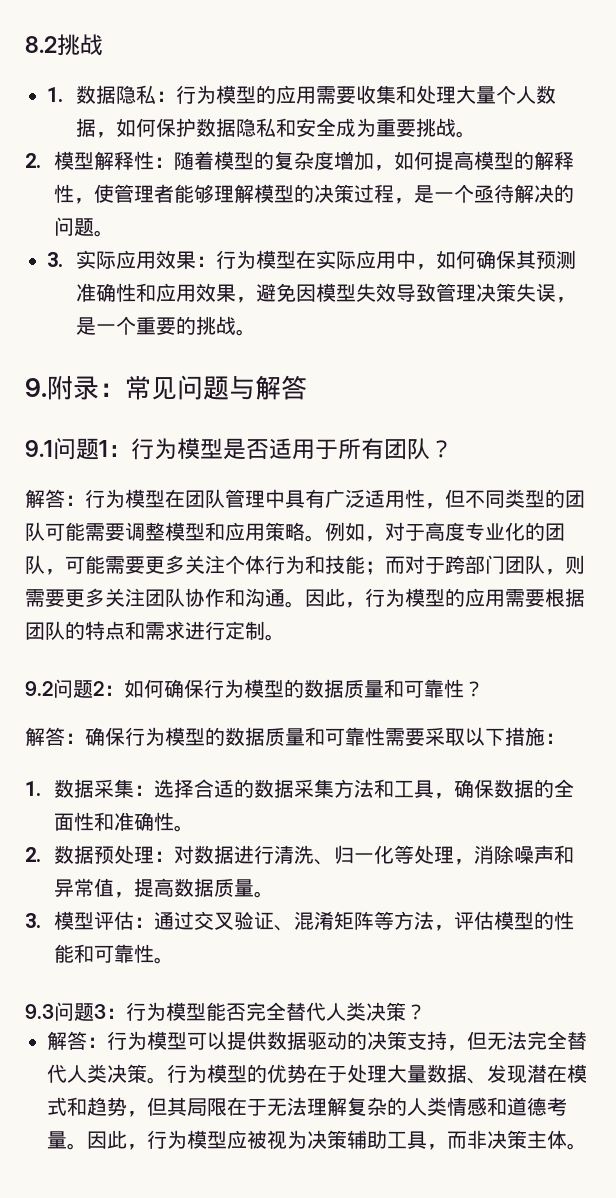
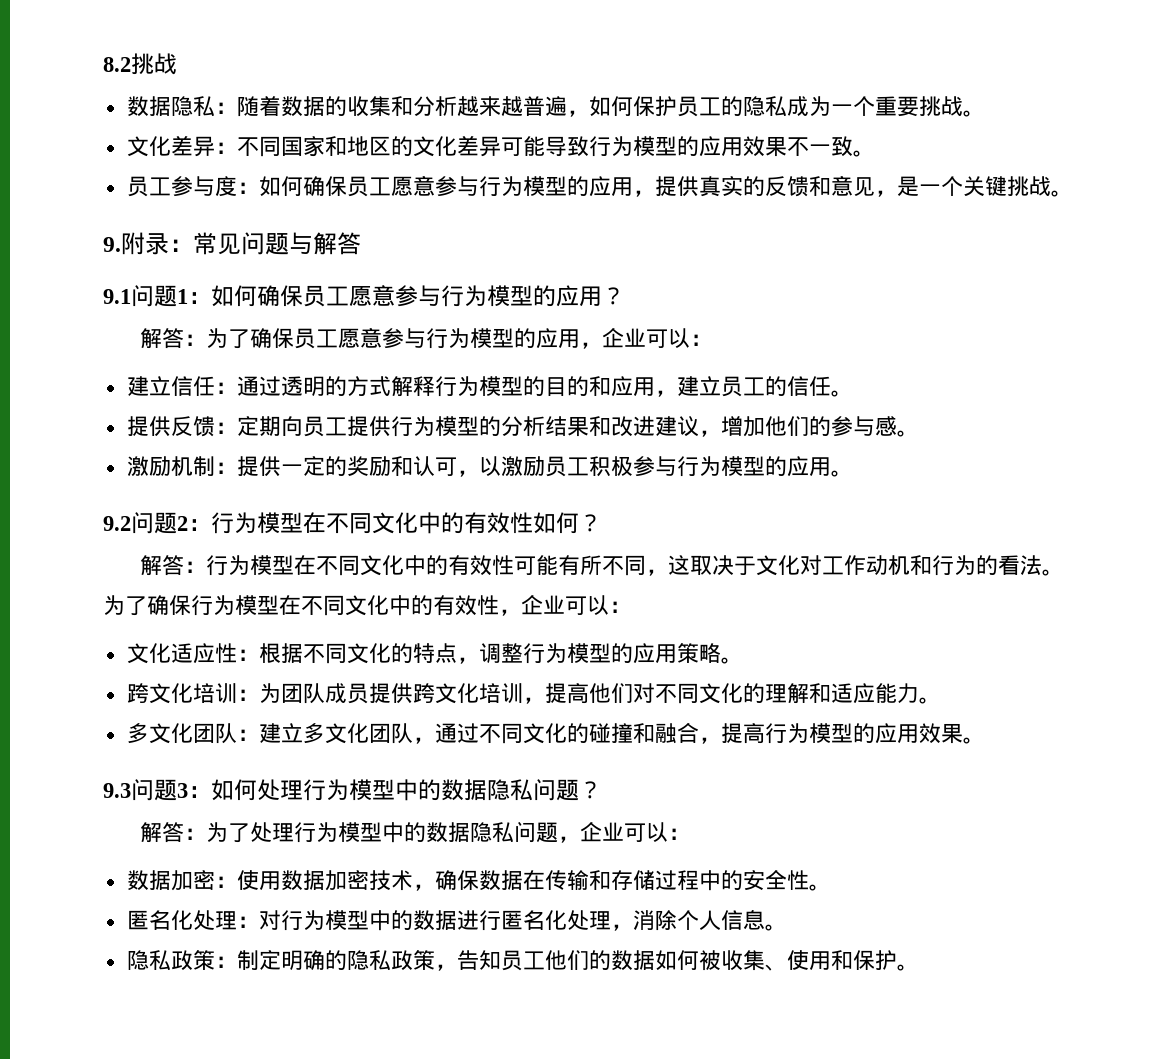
- 1.数据隐私：行为模型的应用需要收集和处理大量个人数据，如何保护数据隐私和安全成为重要挑战。
- 2.模型解释性：随着模型的复杂度增加，如何提高模型的解释性，使管理者能够理解模型的决策过程，是一个亟待解决的问题。
- 3.实际应用效果：行为模型在实际应用中，如何确保其预测准确性和应用效果，避免因模型失效导致管理决策失误，是一个重要的挑战。
+ 数据隐私：随着数据的收集和分析越来越普遍，如何保护员工的隐私成为一个重要挑战。
+ 文化差异：不同国家和地区的文化差异可能导致行为模型的应用效果不一致。
+ 员工参与度：如何确保员工愿意参与行为模型的应用，提供真实的反馈和意见，是一个关键挑战。
- 9.1问题1：行为模型是否适用于所有团队？
+ 9.1问题1：如何确保员工愿意参与行为模型的应用？
+ 解答：为了确保员工愿意参与行为模型的应用，企业可以：
+ 建立信任：通过透明的方式解释行为模型的目的和应用，建立员工的信任。
+ 提供反馈：定期向员工提供行为模型的分析结果和改进建议，增加他们的参与感。
+ 激励机制：提供一定的奖励和认可，以激励员工积极参与行为模型的应用。
+ 9.2问题2：行为模型在不同文化中的有效性如何？
- 解答：行为模型在团队管理中具有广泛适用性，但不同类型的团队可能需要调整模型和应用策略。例如，对于高度专业化的团队，可能需要更多关注个体行为和技能；而对于跨部门团队，则需要更多关注团队协作和沟通。因此，行为模型的应用需要根据团队的特点和需求进行定制。
- 9.2问题2：如何确保行为模型的数据质量和可靠性？
- 解答：确保行为模型的数据质量和可靠性需要采取以下措施：
- 1.数据采集：选择合适的数据采集方法和工具，确保数据的全面性和准确性。
- 2.数据预处理：对数据进行清洗、归一化等处理，消除噪声和异常值，提高数据质量。
- 3.模型评估：通过交叉验证、混淆矩阵等方法，评估模型的性能和可靠性。
- 9.3问题3：行为模型能否完全替代人类决策？
- 解答：行为模型可以提供数据驱动的决策支持，但无法完全替代人类决策。行为模型的优势在于处理大量数据、发现潜在模式和趋势，但其局限在于无法理解复杂的人类情感和道德考量。因此，行为模型应被视为决策辅助工具，而非决策主体。
+ 解答：行为模型在不同文化中的有效性可能有所不同，这取决于文化对工作动机和行为的看法。为了确保行为模型在不同文化中的有效性，企业可以：
+ 文化适应性：根据不同文化的特点，调整行为模型的应用策略。
+ 跨文化培训：为团队成员提供跨文化培训，提高他们对不同文化的理解和适应能力。
+ 多文化团队：建立多文化团队，通过不同文化的碰撞和融合，提高行为模型的应用效果。
+ 9.3问题3：如何处理行为模型中的数据隐私问题？
+ 解答：为了处理行为模型中的数据隐私问题，企业可以：
+ 数据加密：使用数据加密技术，确保数据在传输和存储过程中的安全性。
+ 匿名化处理：对行为模型中的数据进行匿名化处理，消除个人信息。
+ 隐私政策：制定明确的隐私政策，告知员工他们的数据如何被收集、使用和保护。

